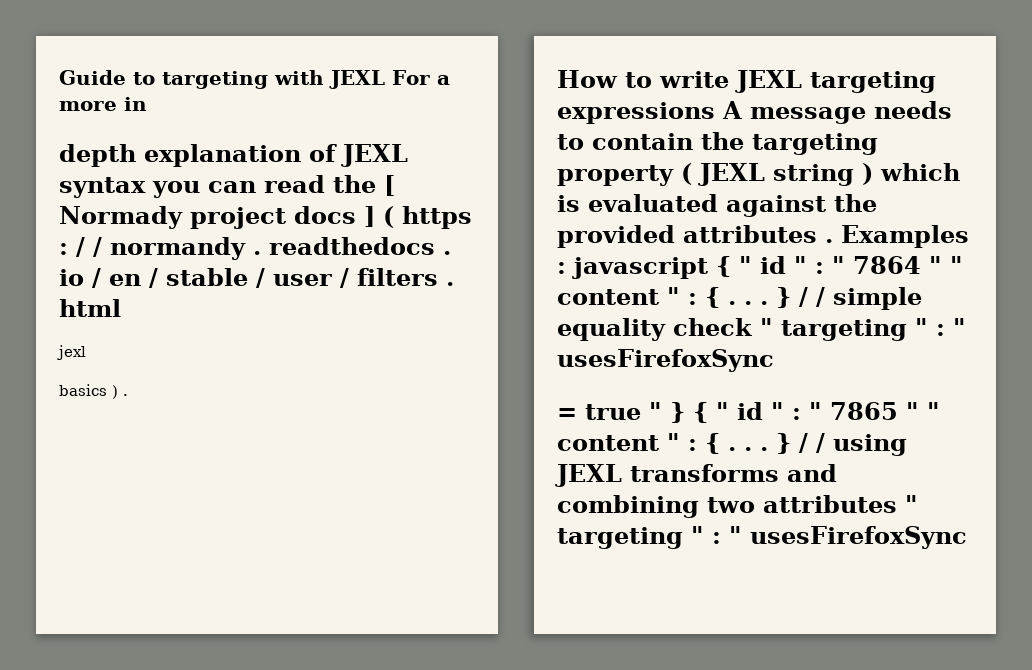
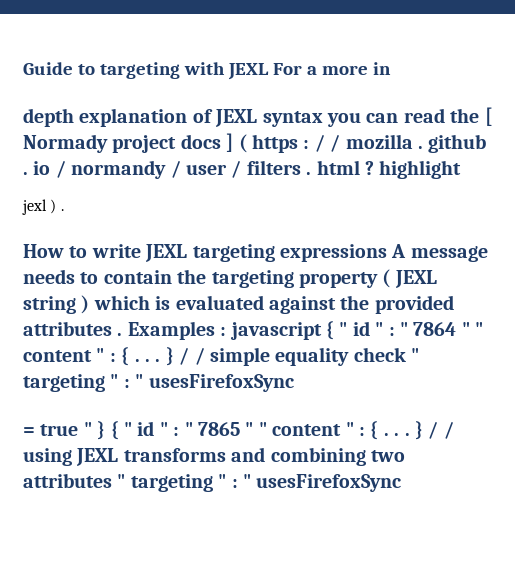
- depth explanation of JEXL syntax you can read the [ Normady project docs ] ( https : / / normandy . readthedocs . io / en / stable / user / filters . html
+ depth explanation of JEXL syntax you can read the [ Normady project docs ] ( https : / / mozilla . github . io / normandy / user / filters . html ? highlight
- jexl
- basics ) .
+ jexl ) .

